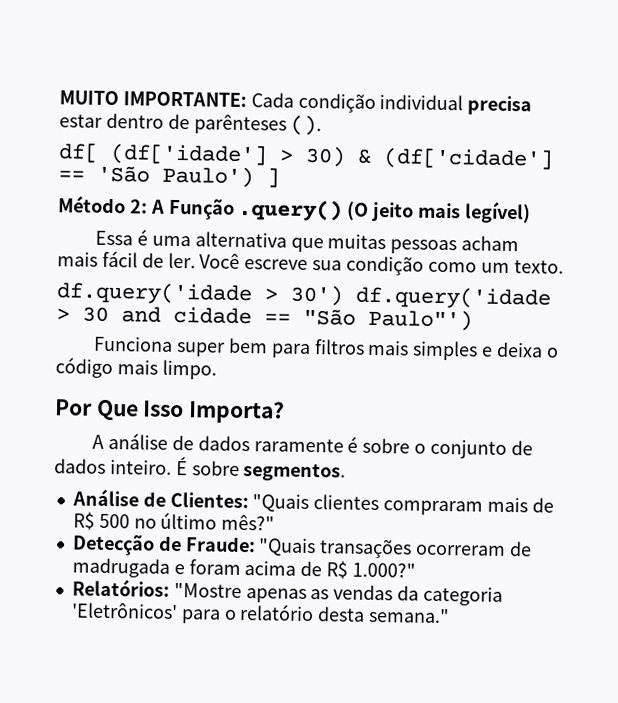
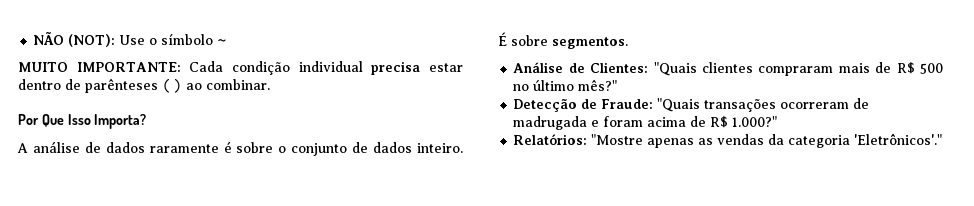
+ NÃO (NOT): Use o símbolo ~
- MUITO IMPORTANTE: Cada condição individual precisa estar dentro de parênteses ().
- df[ (df['idade'] > 30) & (df['cidade'] == 'São Paulo') ]
- Método 2: A Função .query() (O jeito mais legível)
- Essa é uma alternativa que muitas pessoas acham mais fácil de ler. Você escreve sua condição como um texto.
- df.query('idade > 30') df.query('idade > 30 and cidade == "São Paulo"')
- Funciona super bem para filtros mais simples e deixa o código mais limpo.
+ MUITO IMPORTANTE: Cada condição individual precisa estar dentro de parênteses () ao combinar.
- Relatórios: "Mostre apenas as vendas da categoria 'Eletrônicos' para o relatório desta semana."
+ Relatórios: "Mostre apenas as vendas da categoria 'Eletrônicos'."

